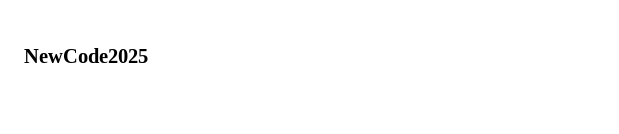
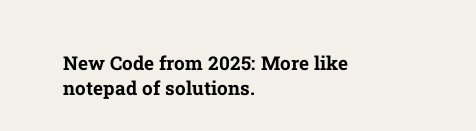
- NewCode2025
+ New Code from 2025: More like notepad of solutions.

